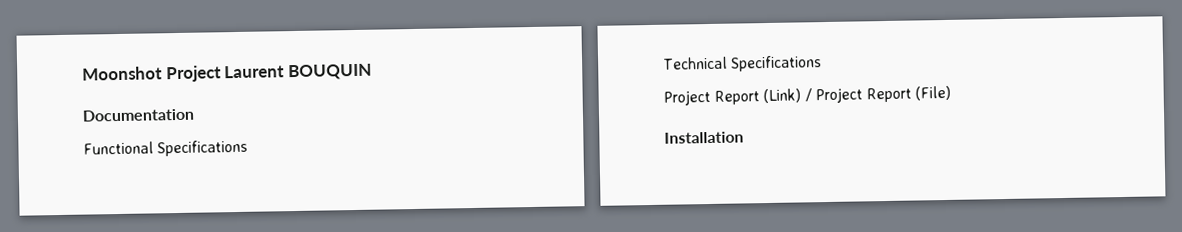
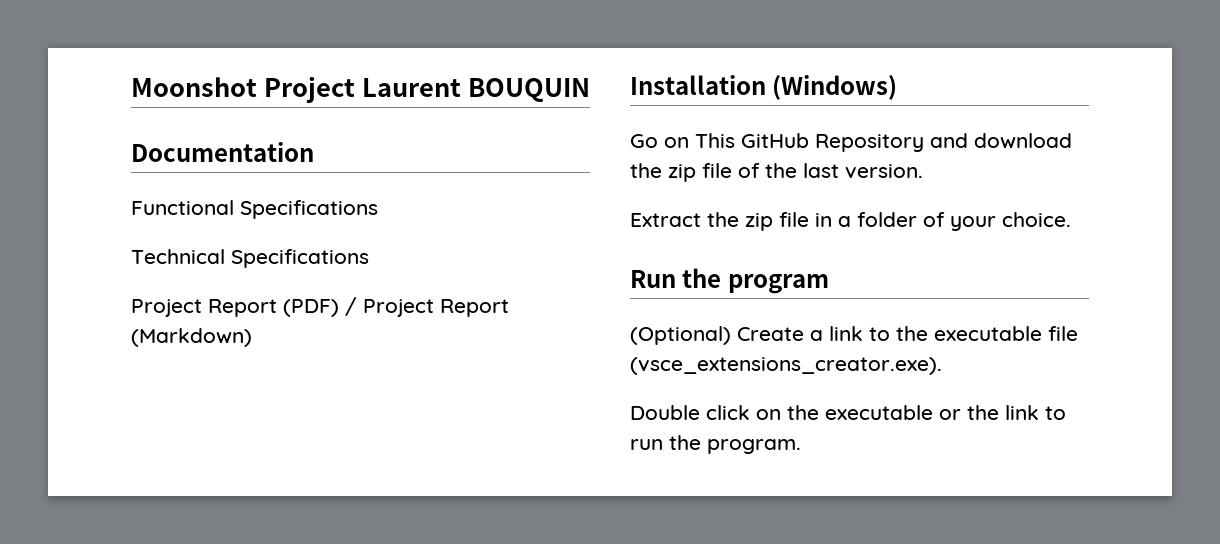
- Project Report (Link) / Project Report (File)
+ Project Report (PDF) / Project Report (Markdown)
- Installation
+ Installation (Windows)
+ Go on This GitHub Repository and download the zip file of the last version.
+ Extract the zip file in a folder of your choice.
+ Run the program
+ (Optional) Create a link to the executable file (vsce_extensions_creator.exe).
+ Double click on the executable or the link to run the program.

